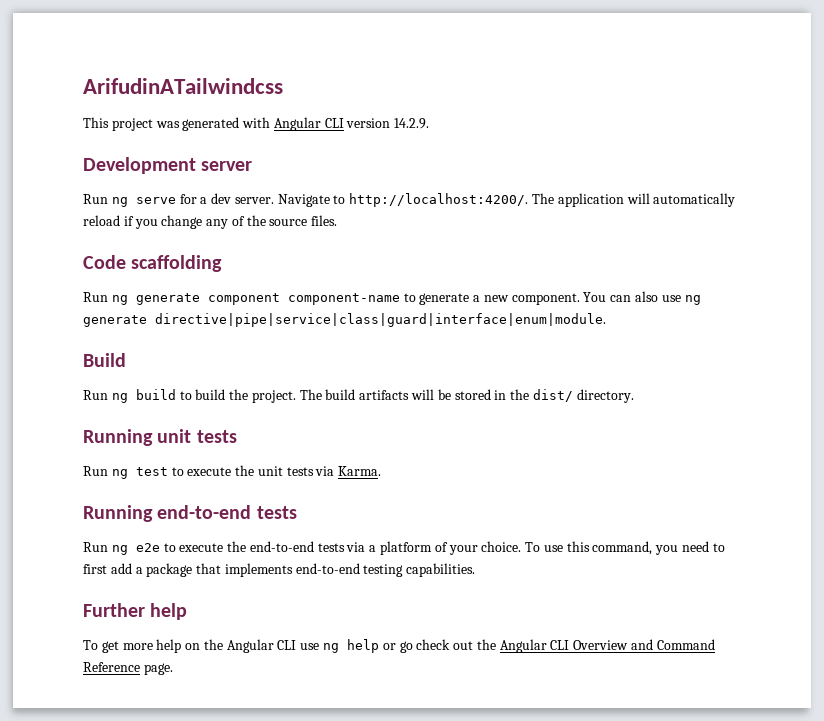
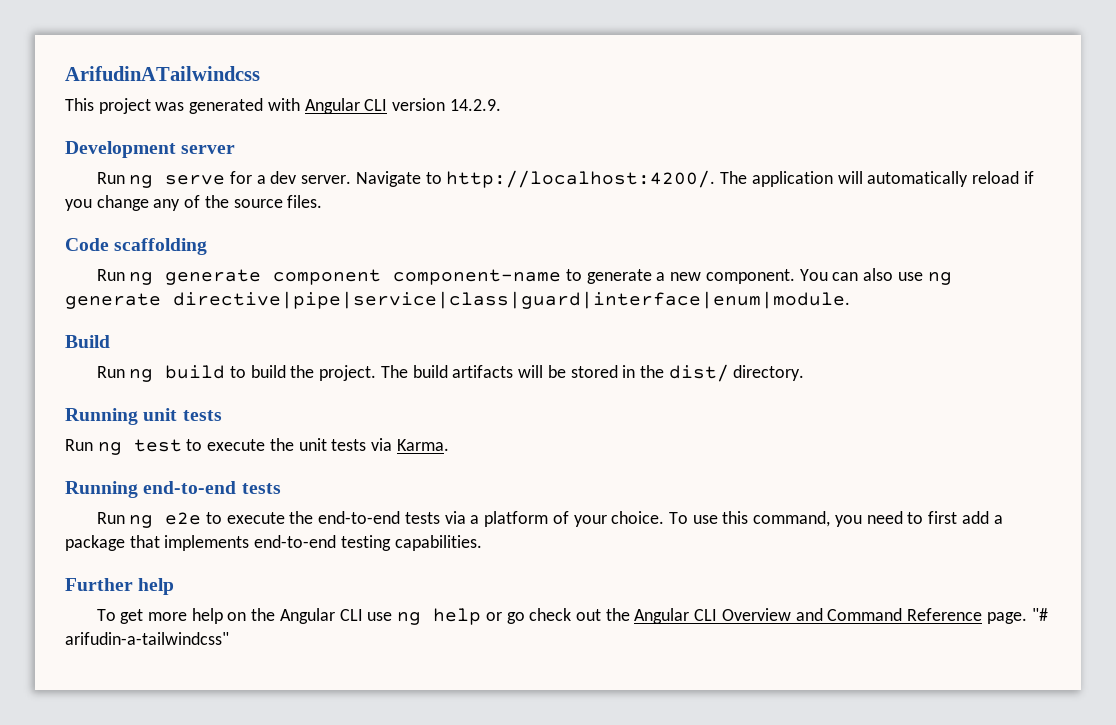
+ "# arifudin-a-tailwindcss"

